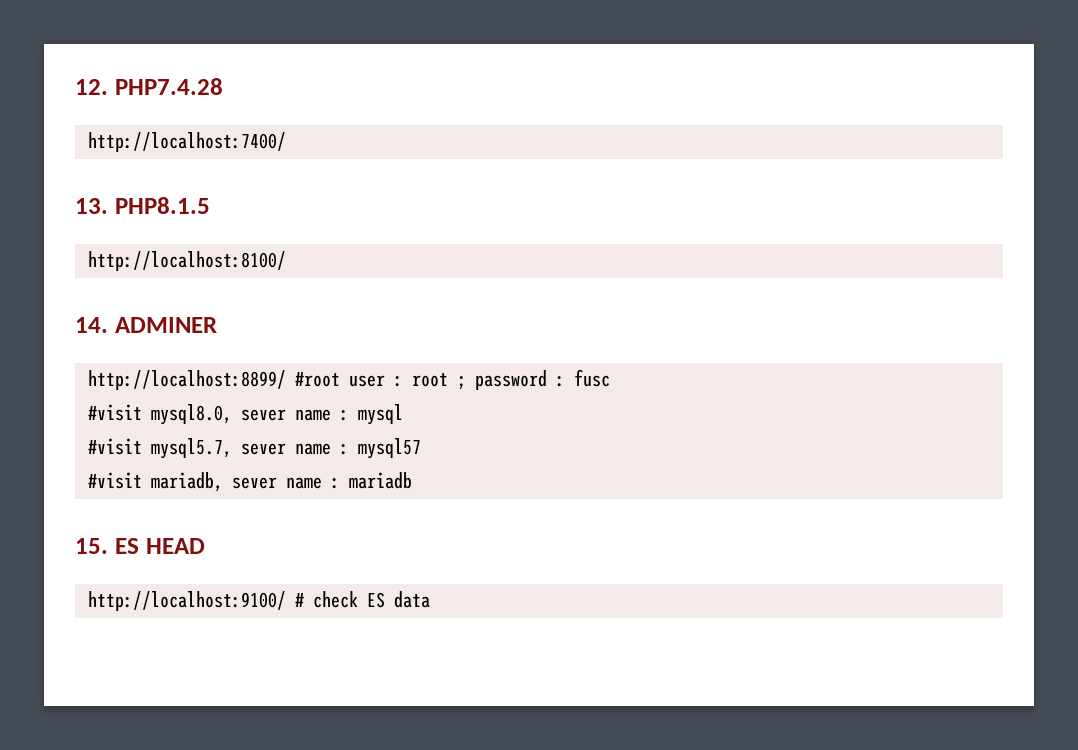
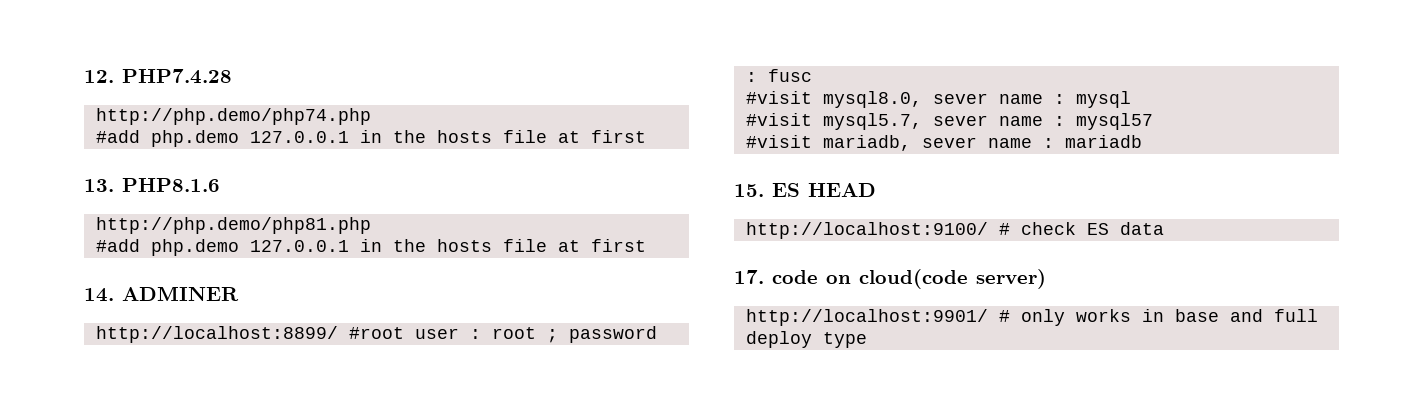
- http://localhost:7400/
- 13. PHP8.1.5
- http://localhost:8100/
+ http://php.demo/php74.php
+ #add php.demo 127.0.0.1 in the hosts file at first
+ 13. PHP8.1.6
+ http://php.demo/php81.php
+ #add php.demo 127.0.0.1 in the hosts file at first
+ 17. code on cloud(code server)
+ http://localhost:9901/ # only works in base and full deploy type

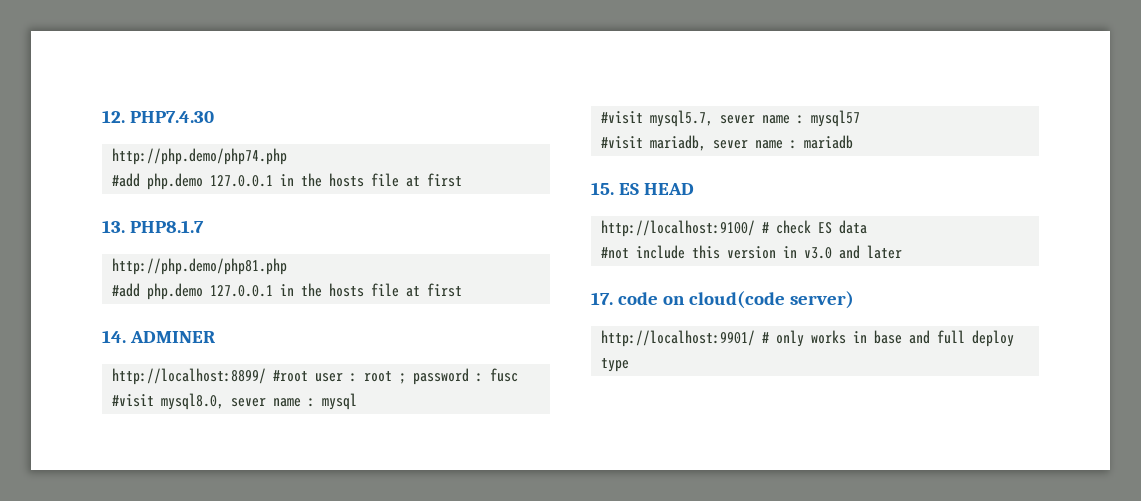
- 12. PHP7.4.28
+ 12. PHP7.4.30
- 13. PHP8.1.6
+ 13. PHP8.1.7
+ #not include this version in v3.0 and later

